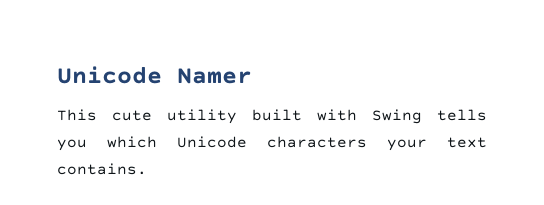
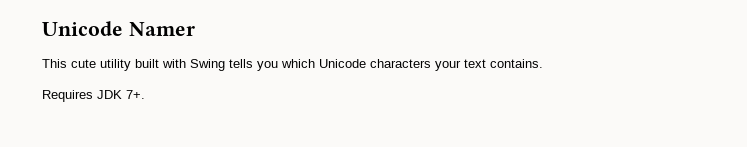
+ Requires JDK 7+.

